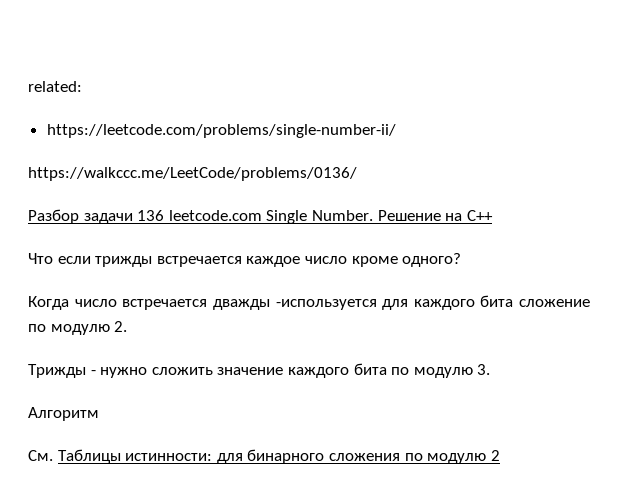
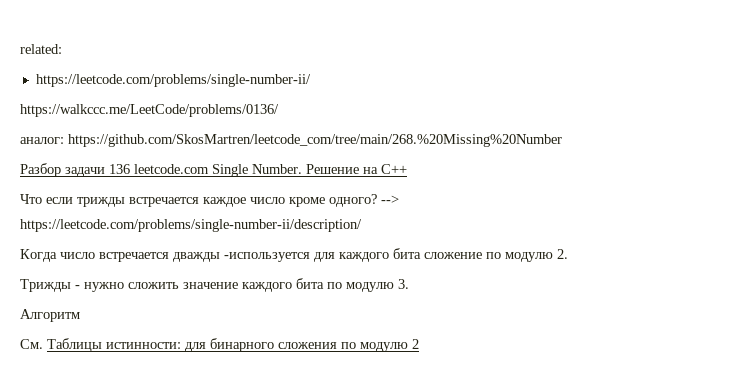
+ аналог: https://github.com/SkosMartren/leetcode_com/tree/main/268.%20Missing%20Number
+ --> https://leetcode.com/problems/single-number-ii/description/

